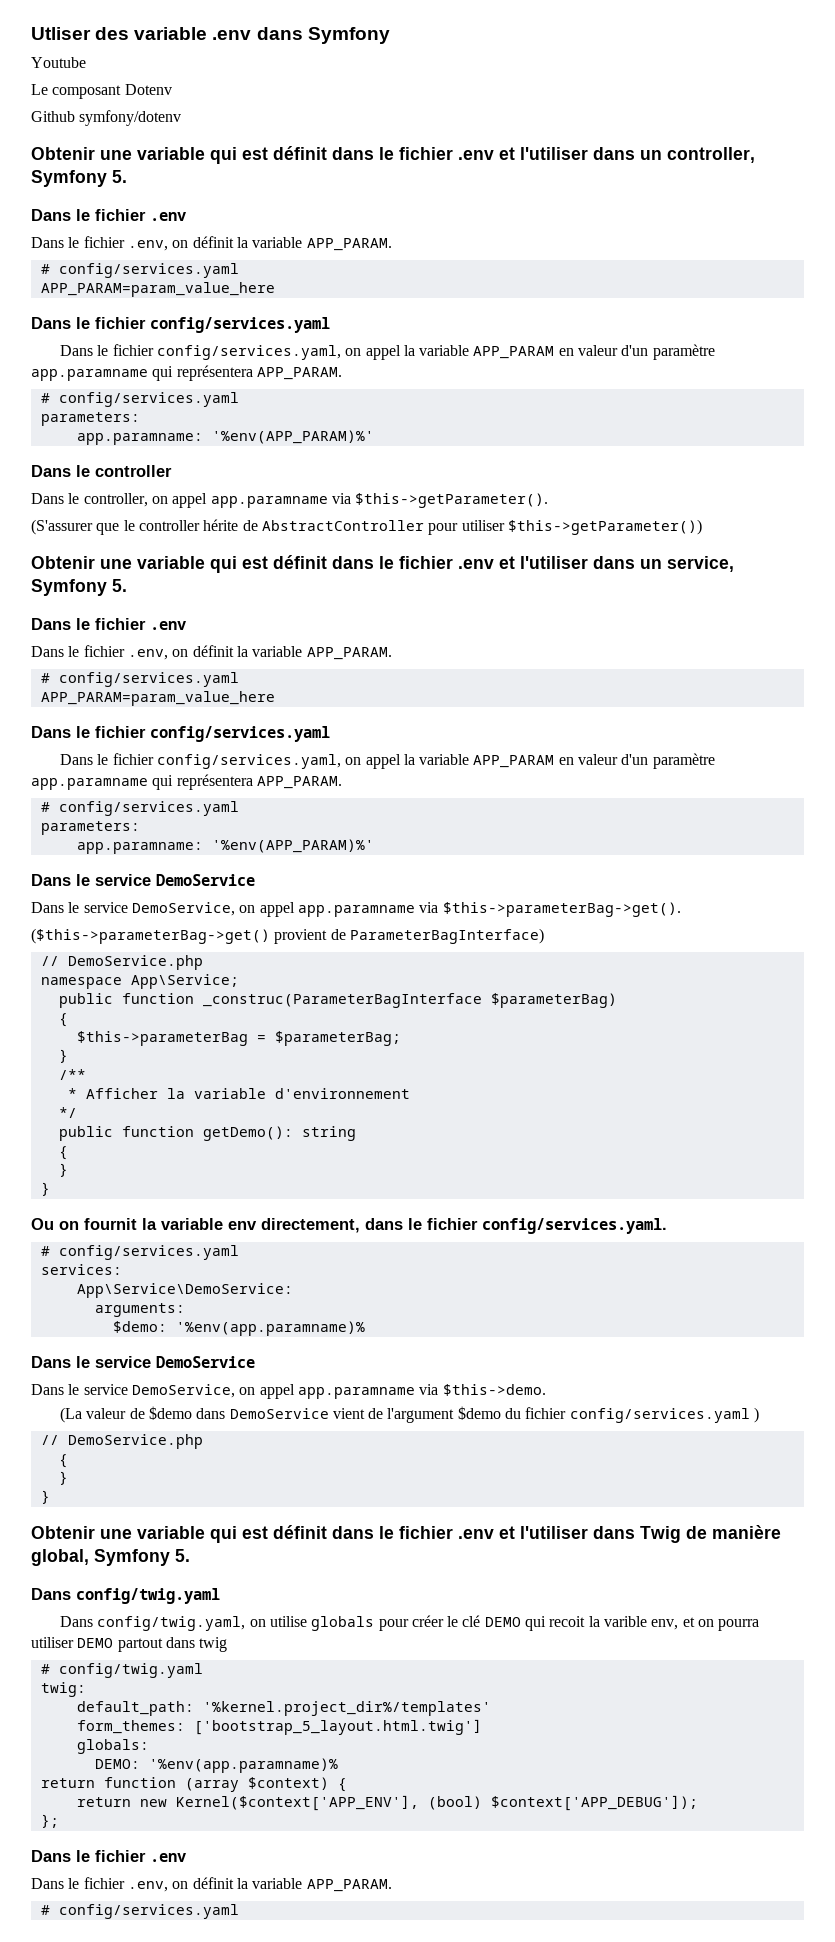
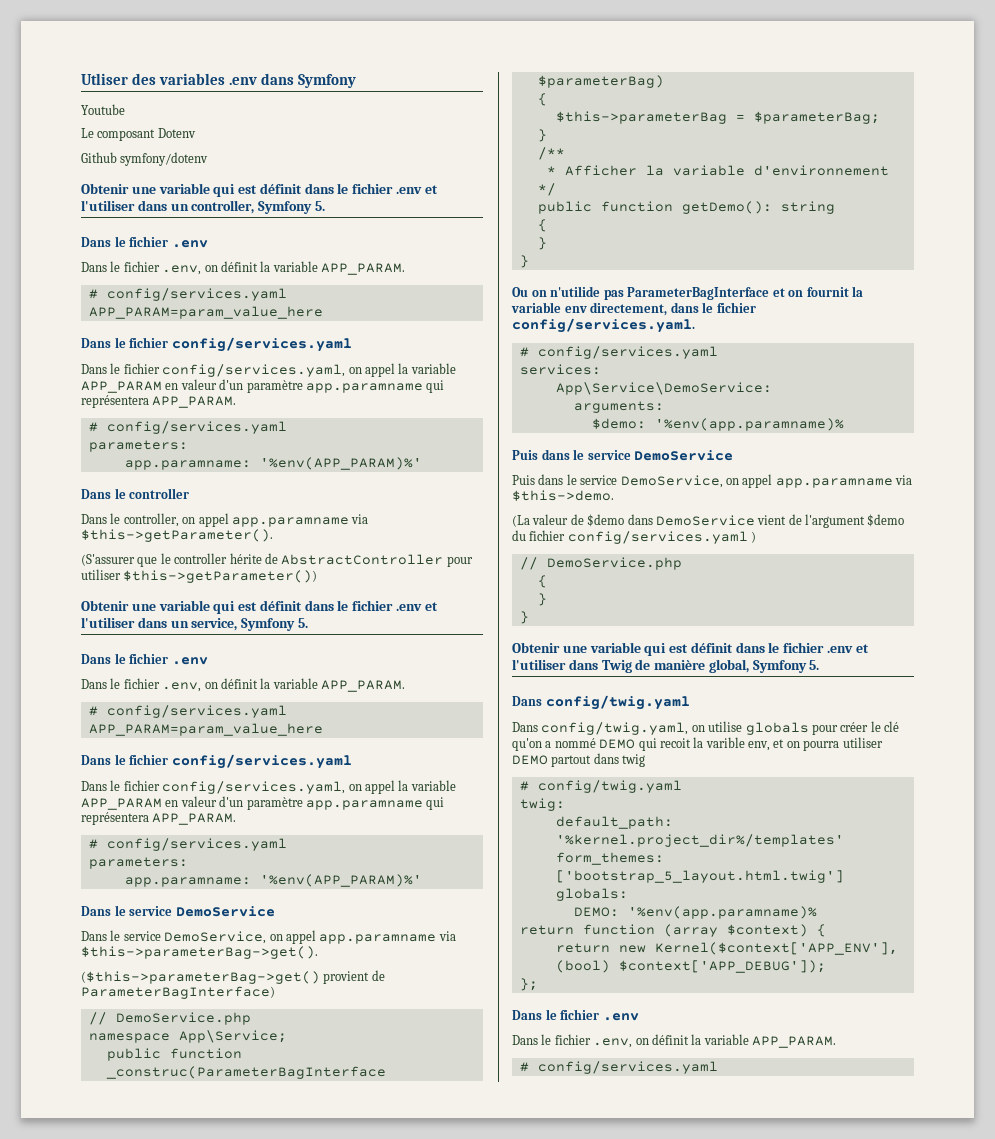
- Utliser des variable .env dans Symfony
+ Utliser des variables .env dans Symfony
- Ou on fournit la variable env directement, dans le fichier config/services.yaml.
+ Ou on n'utilide pas ParameterBagInterface et on fournit la variable env directement, dans le fichier config/services.yaml.
  $demo: '%env(app.paramname)%
- Dans le service DemoService
- Dans le service DemoService, on appel app.paramname via $this->demo.
+ Puis dans le service DemoService
+ Puis dans le service DemoService, on appel app.paramname via $this->demo.
- Dans config/twig.yaml, on utilise globals pour créer le clé DEMO qui recoit la varible env, et on pourra utiliser DEMO partout dans twig
+ Dans config/twig.yaml, on utilise globals pour créer le clé qu'on a nommé DEMO qui recoit la varible env, et on pourra utiliser DEMO partout dans twig

